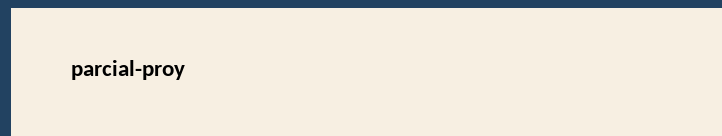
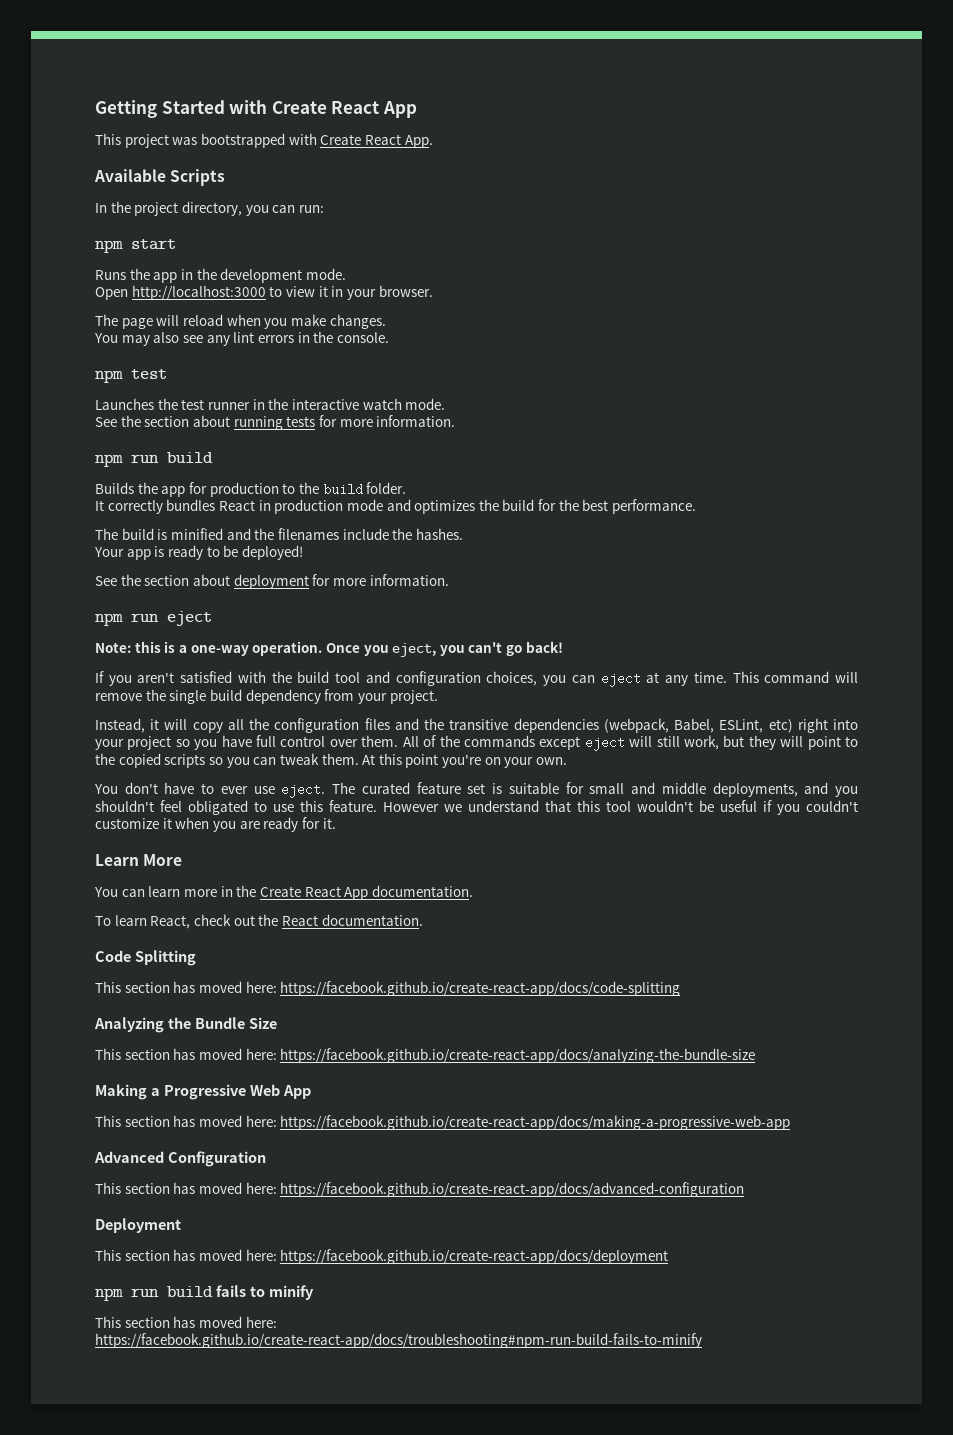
- parcial-proy
+ Getting Started with Create React App
+ This project was bootstrapped with Create React App.
+ Available Scripts
+ In the project directory, you can run:
+ npm start
+ Runs the app in the development mode.
+ Open http://localhost:3000 to view it in your browser.
+ The page will reload when you make changes.
+ You may also see any lint errors in the console.
+ npm test
+ Launches the test runner in the interactive watch mode.
+ See the section about running tests for more information.
+ npm run build
+ Builds the app for production to the build folder.
+ It correctly bundles React in production mode and optimizes the build for the best performance.
+ The build is minified and the filenames include the hashes.
+ Your app is ready to be deployed!
+ See the section about deployment for more information.
+ npm run eject
+ Note: this is a one-way operation. Once you eject, you can't go back!
+ If you aren't satisfied with the build tool and configuration choices, you can eject at any time. This command will remove the single build dependency from your project.
+ Instead, it will copy all the configuration files and the transitive dependencies (webpack, Babel, ESLint, etc) right into your project so you have full control over them. All of the commands except eject will still work, but they will point to the copied scripts so you can tweak them. At this point you're on your own.
+ You don't have to ever use eject. The curated feature set is suitable for small and middle deployments, and you shouldn't feel obligated to use this feature. However we understand that this tool wouldn't be useful if you couldn't customize it when you are ready for it.
+ Learn More
+ You can learn more in the Create React App documentation.
+ To learn React, check out the React documentation.
+ Code Splitting
+ This section has moved here: https://facebook.github.io/create-react-app/docs/code-splitting
+ Analyzing the Bundle Size
+ This section has moved here: https://facebook.github.io/create-react-app/docs/analyzing-the-bundle-size
+ Making a Progressive Web App
+ This section has moved here: https://facebook.github.io/create-react-app/docs/making-a-progressive-web-app
+ Advanced Configuration
+ This section has moved here: https://facebook.github.io/create-react-app/docs/advanced-configuration
+ Deployment
+ This section has moved here: https://facebook.github.io/create-react-app/docs/deployment
+ npm run build fails to minify
+ This section has moved here: https://facebook.github.io/create-react-app/docs/troubleshooting#npm-run-build-fails-to-minify

